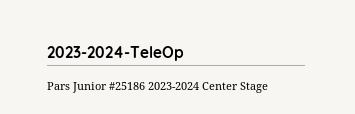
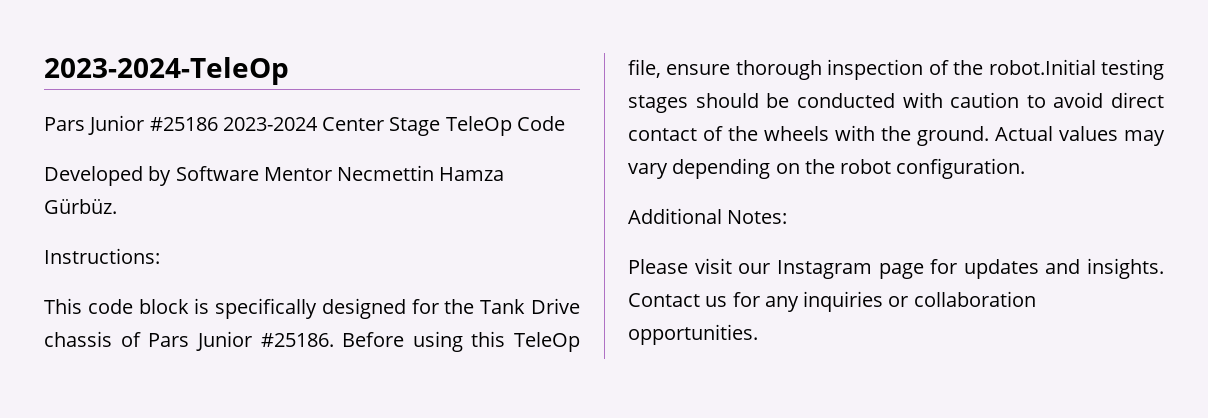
- Pars Junior #25186 2023-2024 Center Stage
+ Pars Junior #25186 2023-2024 Center Stage TeleOp Code
+ Developed by Software Mentor Necmettin Hamza Gürbüz.
+ Instructions:
+ This code block is specifically designed for the Tank Drive chassis of Pars Junior #25186. Before using this TeleOp file, ensure thorough inspection of the robot.Initial testing stages should be conducted with caution to avoid direct contact of the wheels with the ground. Actual values may vary depending on the robot configuration.
+ Additional Notes:
+ Please visit our Instagram page for updates and insights. Contact us for any inquiries or collaboration opportunities.

